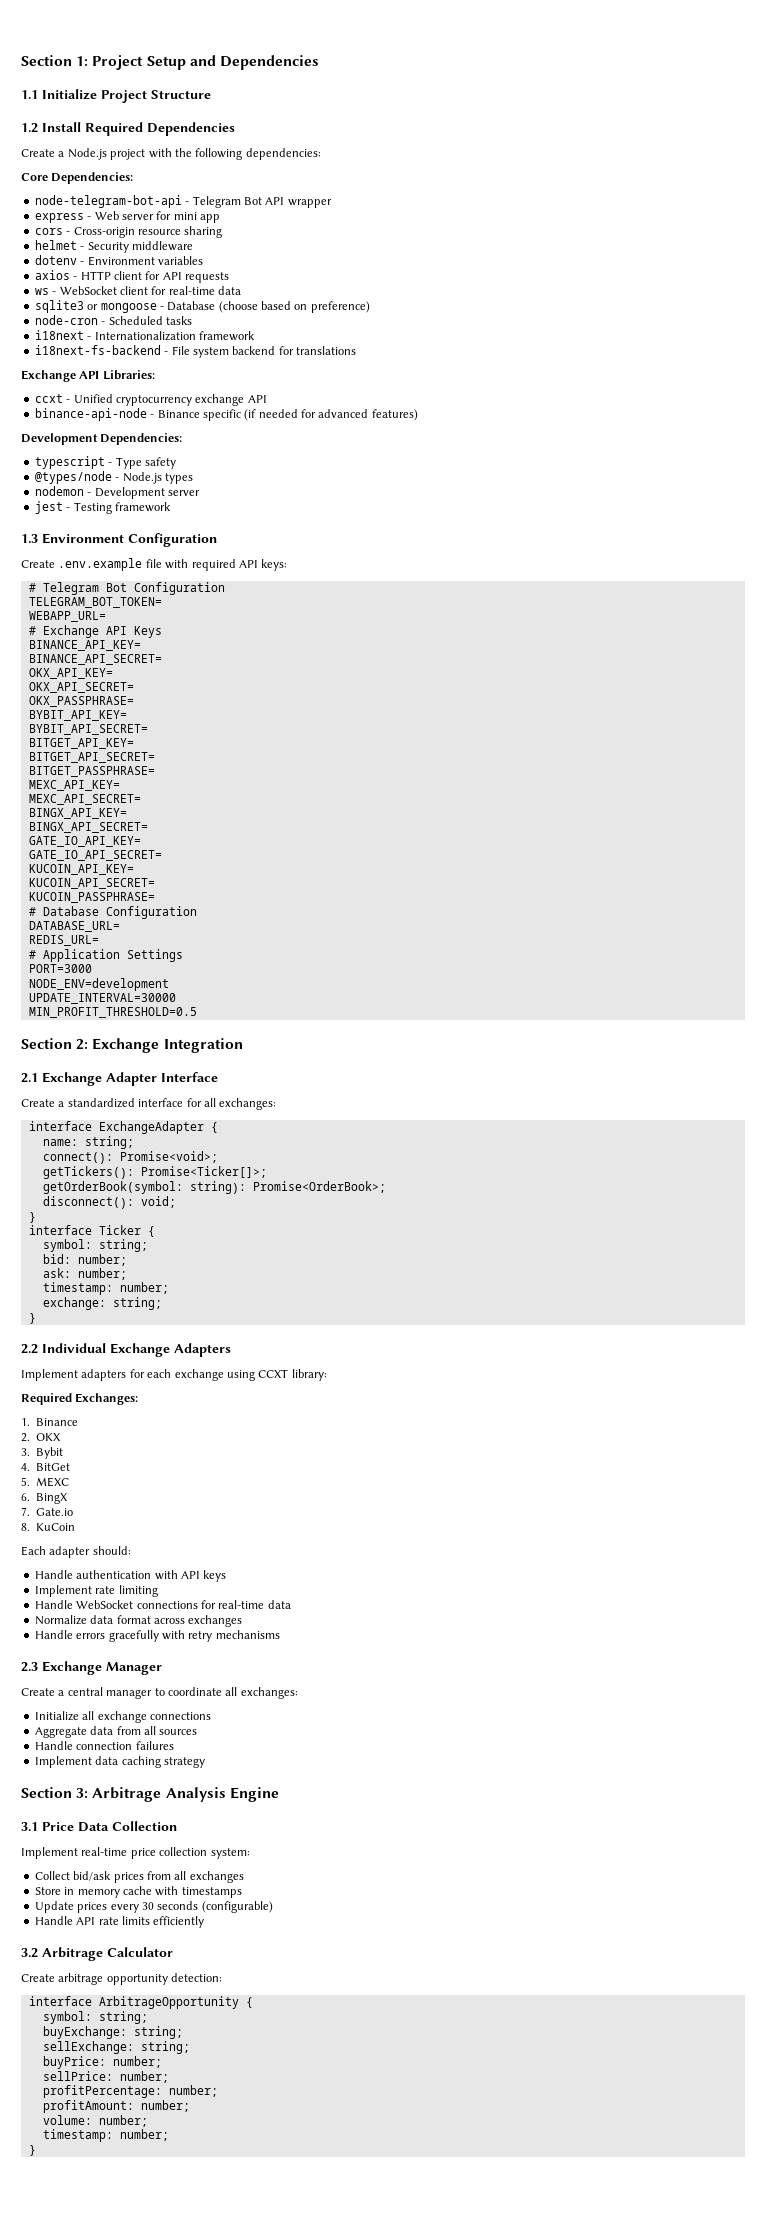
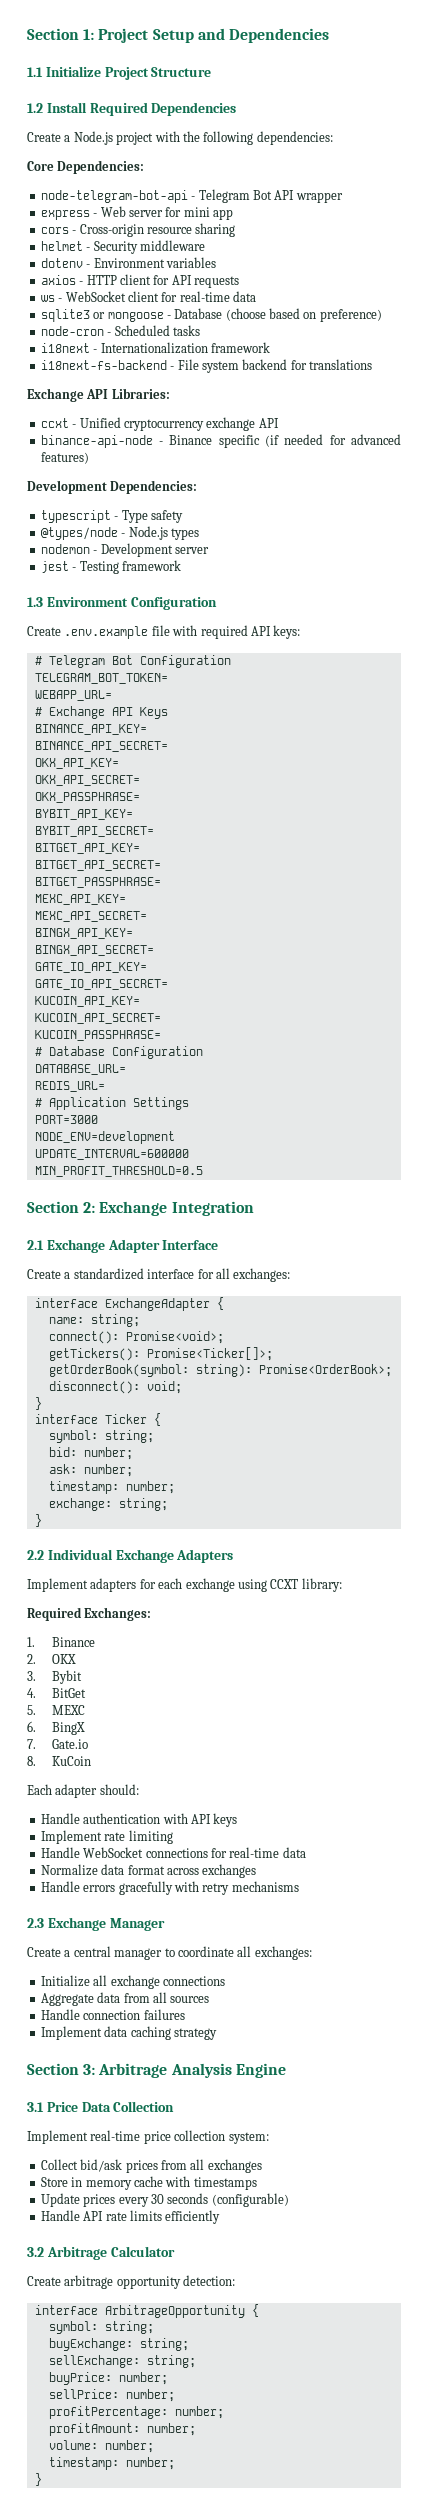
- UPDATE_INTERVAL=30000
+ UPDATE_INTERVAL=600000

